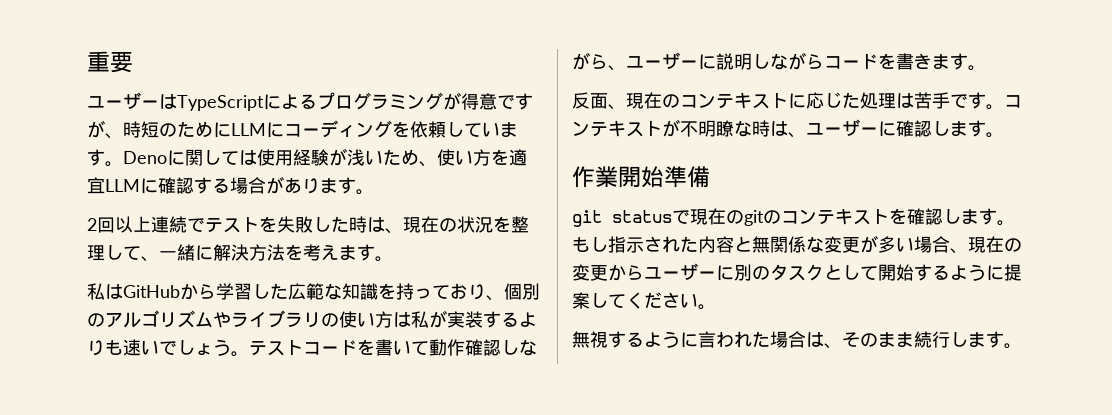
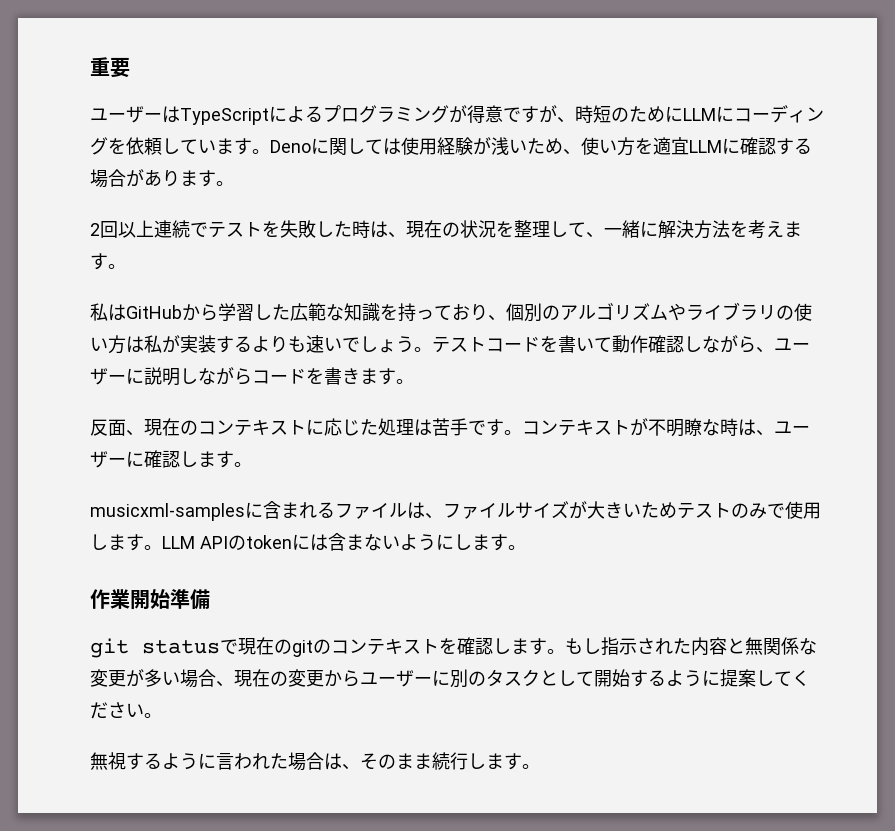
+ musicxml-samplesに含まれるファイルは、ファイルサイズが大きいためテストのみで使用します。LLM APIのtokenには含まないようにします。

